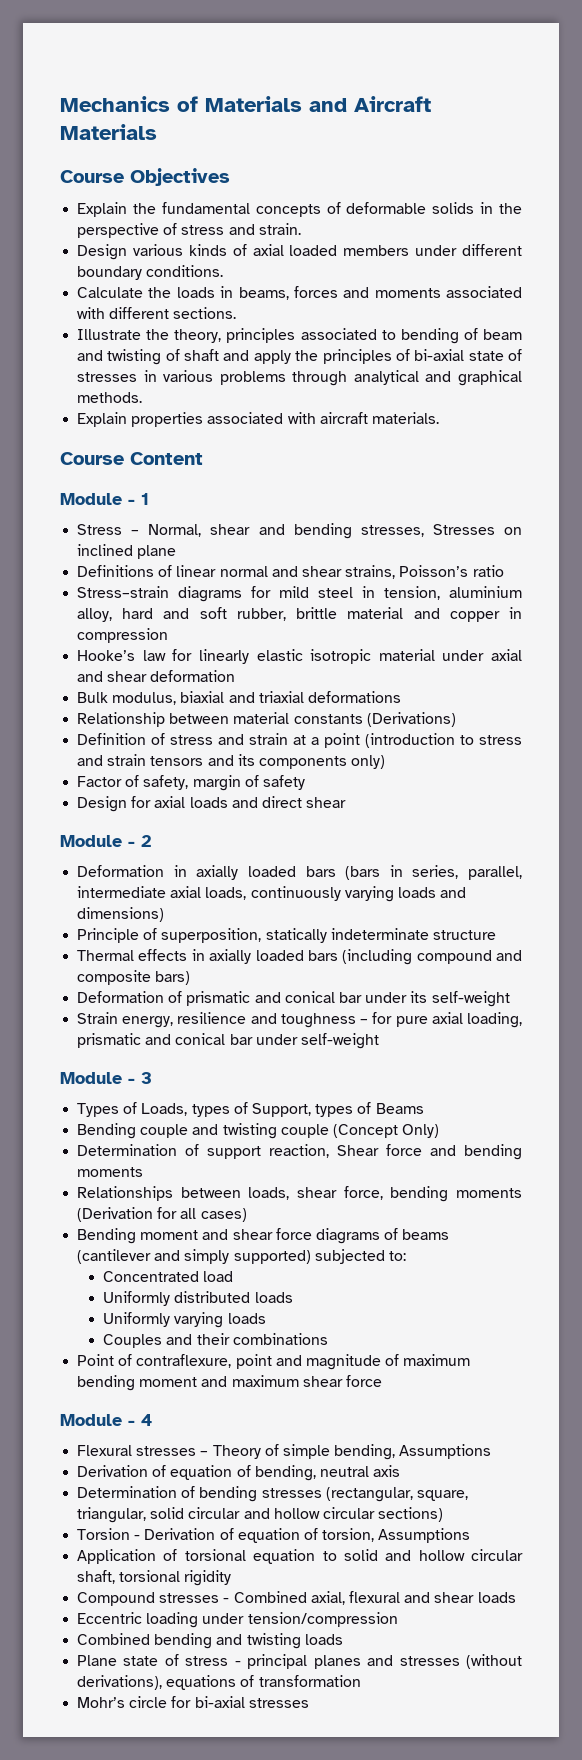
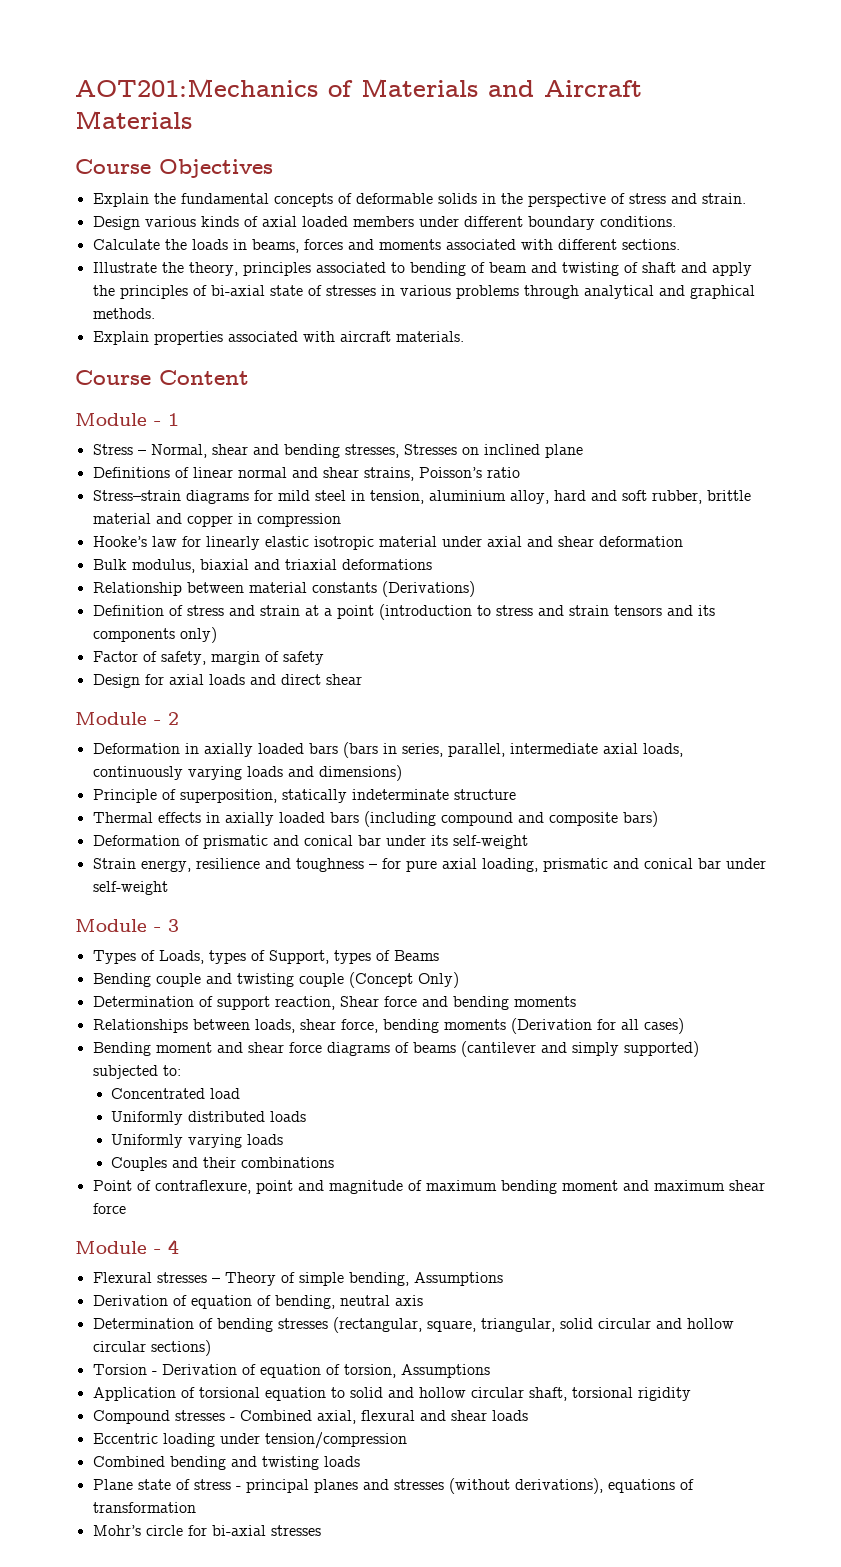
- Mechanics of Materials and Aircraft Materials
+ AOT201:Mechanics of Materials and Aircraft Materials

